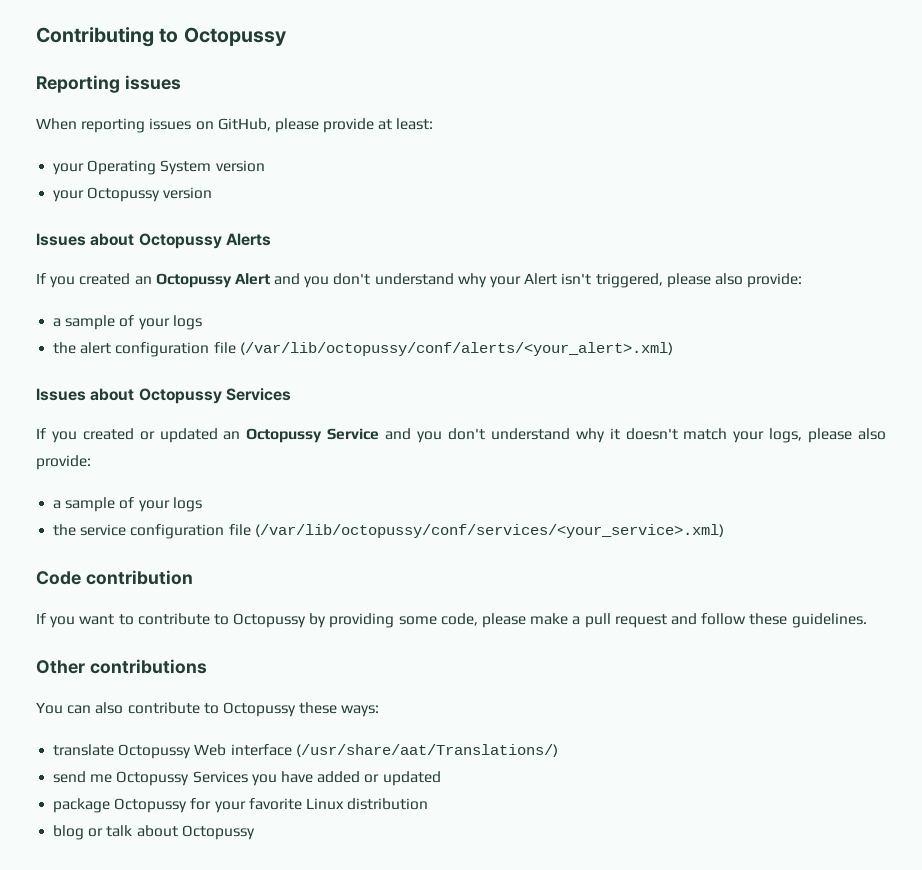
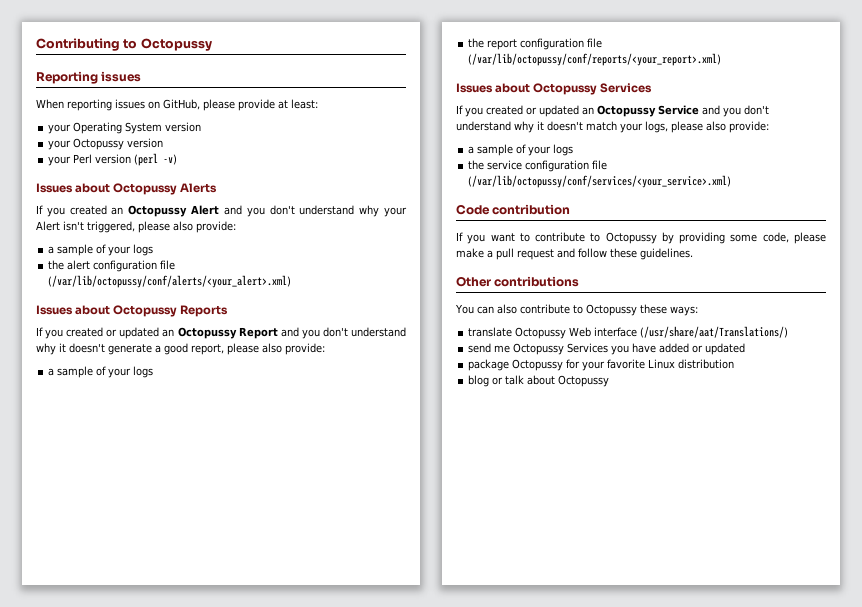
+ your Perl version (perl -v)
+ Issues about Octopussy Reports
+ If you created or updated an Octopussy Report and you don't understand why it doesn't generate a good report, please also provide:
+ a sample of your logs
+ the report configuration file (/var/lib/octopussy/conf/reports/<your_report>.xml)

